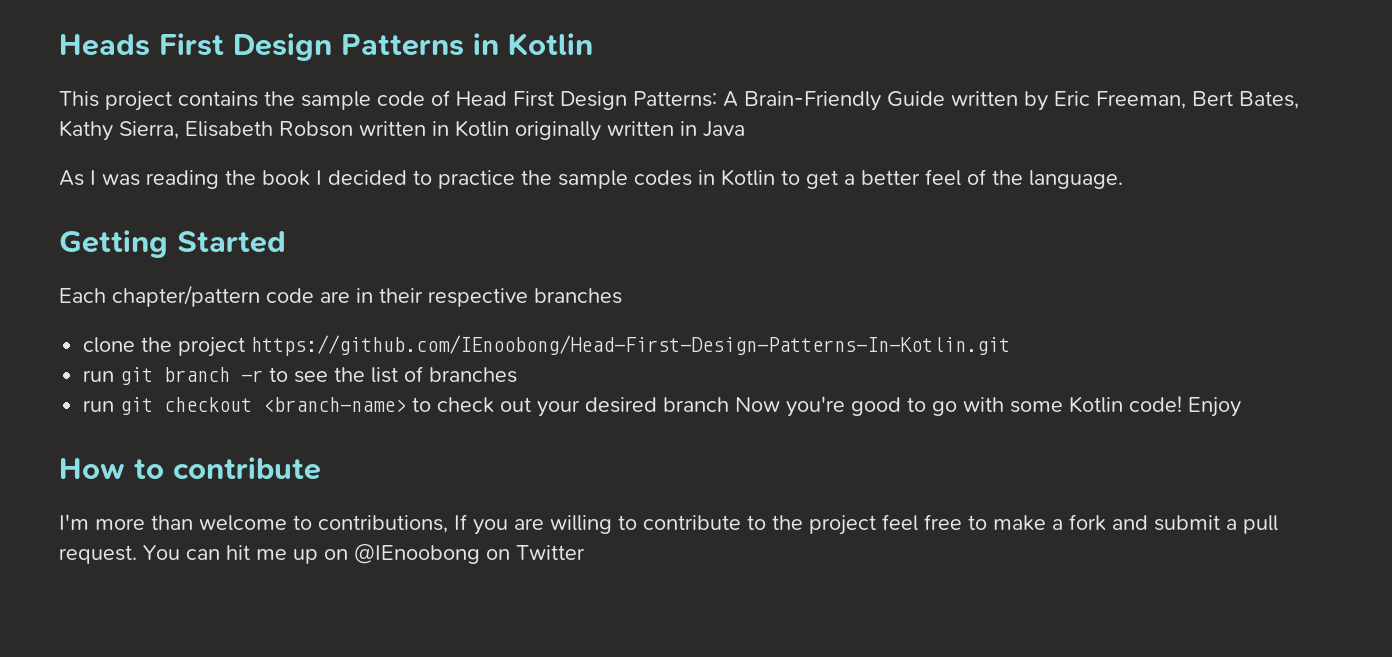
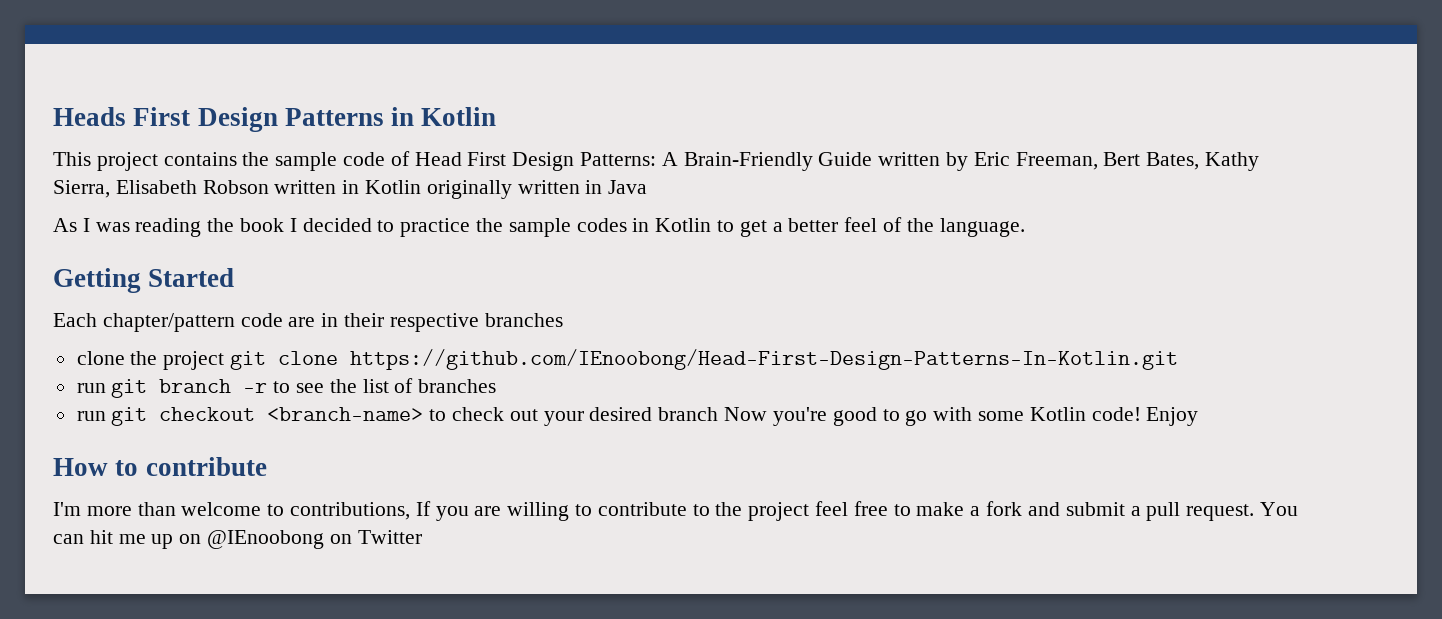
- clone the project https://github.com/IEnoobong/Head-First-Design-Patterns-In-Kotlin.git
+ clone the project git clone https://github.com/IEnoobong/Head-First-Design-Patterns-In-Kotlin.git

